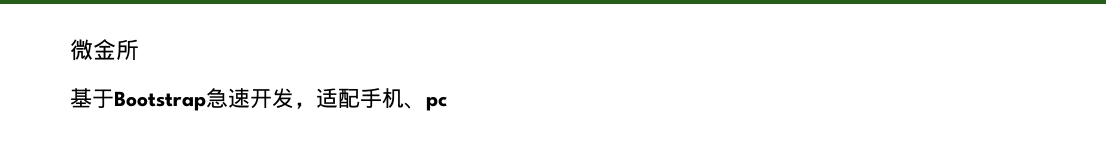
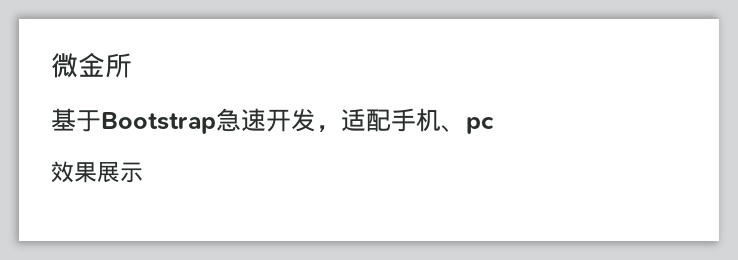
+ 效果展示

